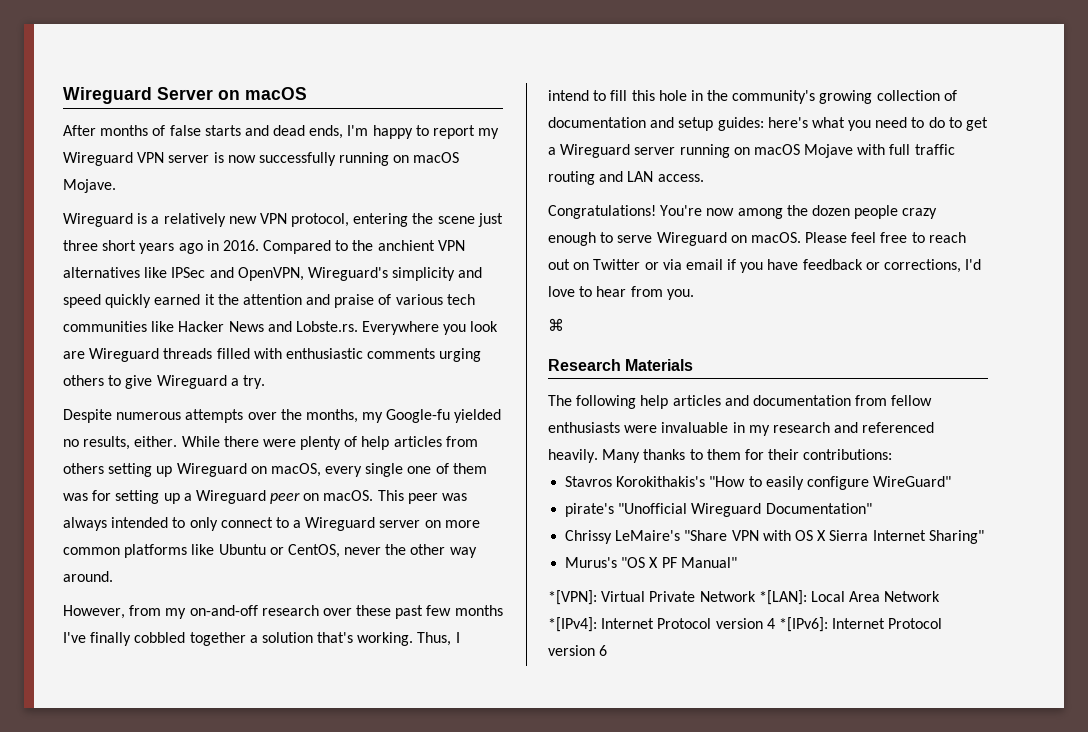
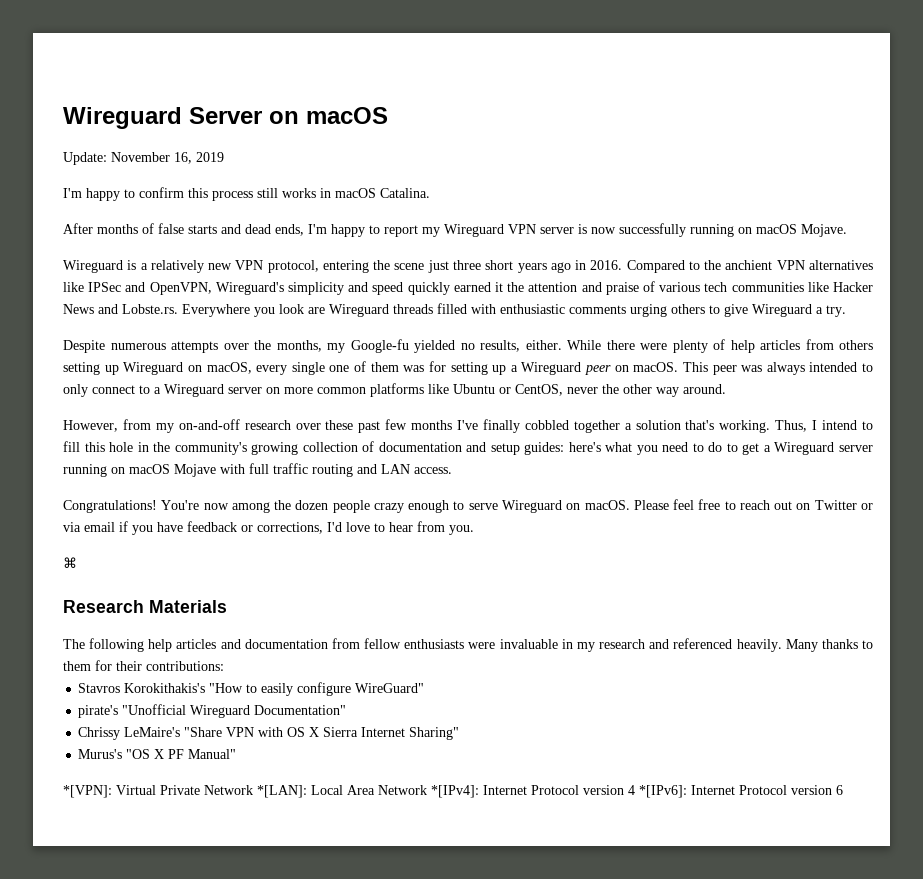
+ Update: November 16, 2019
+ I'm happy to confirm this process still works in macOS Catalina.

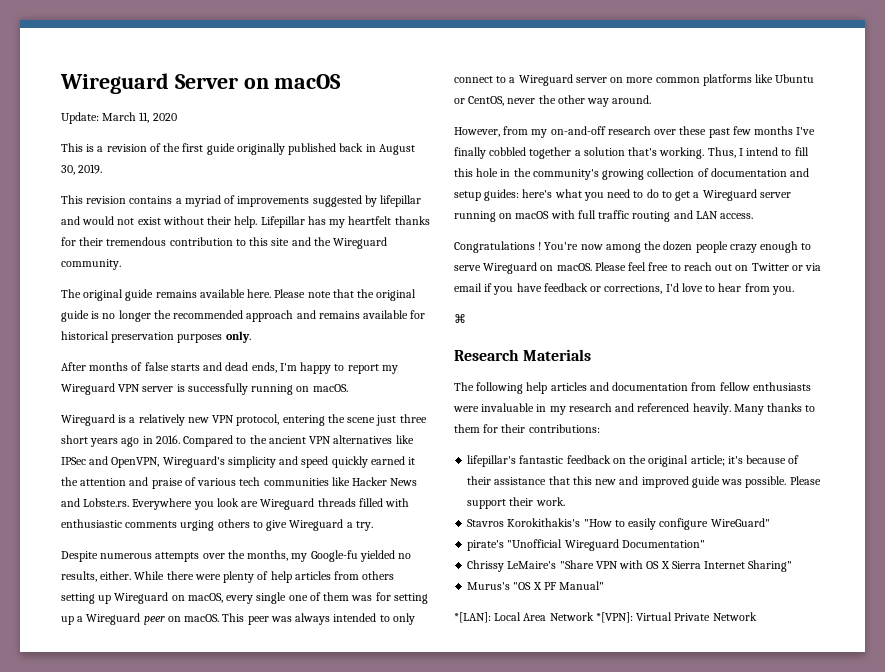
- Update: November 16, 2019
- I'm happy to confirm this process still works in macOS Catalina.
+ Update: March 11, 2020
+ This is a revision of the first guide originally published back in August 30, 2019.
+ This revision contains a myriad of improvements suggested by lifepillar and would not exist without their help. Lifepillar has my heartfelt thanks for their tremendous contribution to this site and the Wireguard community.
+ The original guide remains available here. Please note that the original guide is no longer the recommended approach and remains available for historical preservation purposes only.
- After months of false starts and dead ends, I'm happy to report my Wireguard VPN server is now successfully running on macOS Mojave.
+ After months of false starts and dead ends, I'm happy to report my Wireguard VPN server is successfully running on macOS.
- Compared to the anchient VPN alternatives like IPSec and OpenVPN, Wireguard's simplicity and speed quickly earned it the attention and praise of various tech communities like Hacker News and Lobste.rs. Everywhere you look are Wireguard threads filled with enthusiastic comments urging others to give Wireguard a try.
+ Compared to the ancient VPN alternatives like IPSec and OpenVPN, Wireguard's simplicity and speed quickly earned it the attention and praise of various tech communities like Hacker News and Lobste.rs. Everywhere you look are Wireguard threads filled with enthusiastic comments urging others to give Wireguard a try.
- Thus, I intend to fill this hole in the community's growing collection of documentation and setup guides: here's what you need to do to get a Wireguard server running on macOS Mojave with full traffic routing and LAN access.
+ Thus, I intend to fill this hole in the community's growing collection of documentation and setup guides: here's what you need to do to get a Wireguard server running on macOS with full traffic routing and LAN access.
- Congratulations!
+ Congratulations !
+ lifepillar's fantastic feedback on the original article; it's because of their assistance that this new and improved guide was possible. Please support their work.
- *[VPN]: Virtual Private Network *[LAN]: Local Area Network *[IPv4]: Internet Protocol version 4 *[IPv6]: Internet Protocol version 6
+ *[LAN]: Local Area Network *[VPN]: Virtual Private Network

